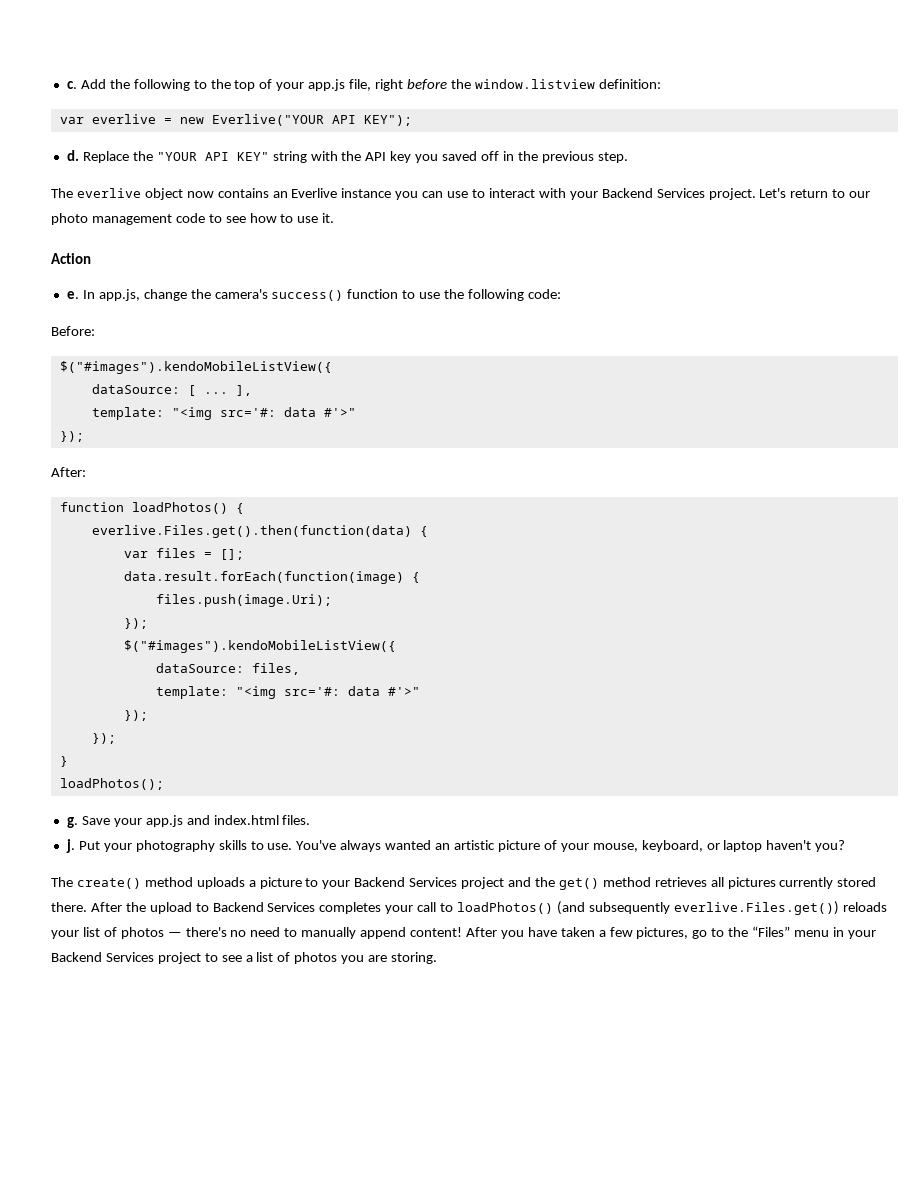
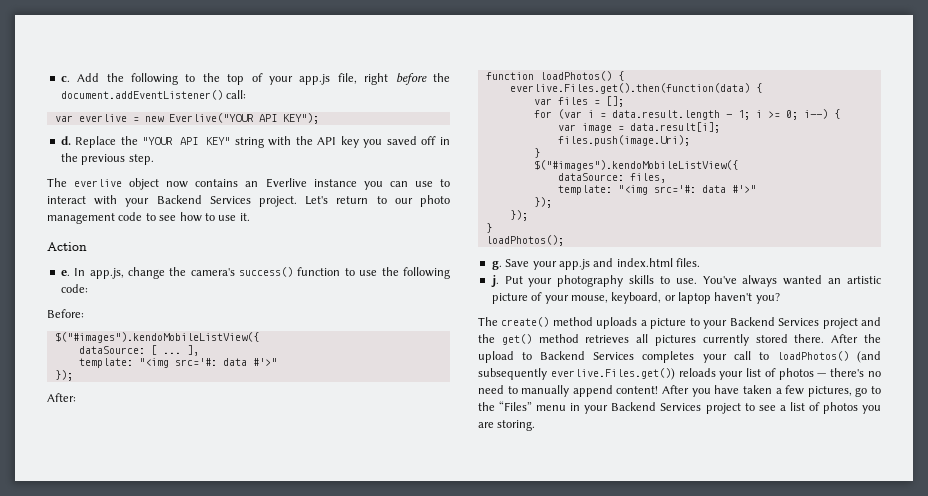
- Add the following to the top of your app.js file, right before the window.listview definition:
+ Add the following to the top of your app.js file, right before the document.addEventListener() call:
- data.result.forEach(function(image) {
+ for (var i = data.result.length - 1; i >= 0; i--) {
+ var image = data.result[i];
  files.push(image.Uri);
- });
+ }

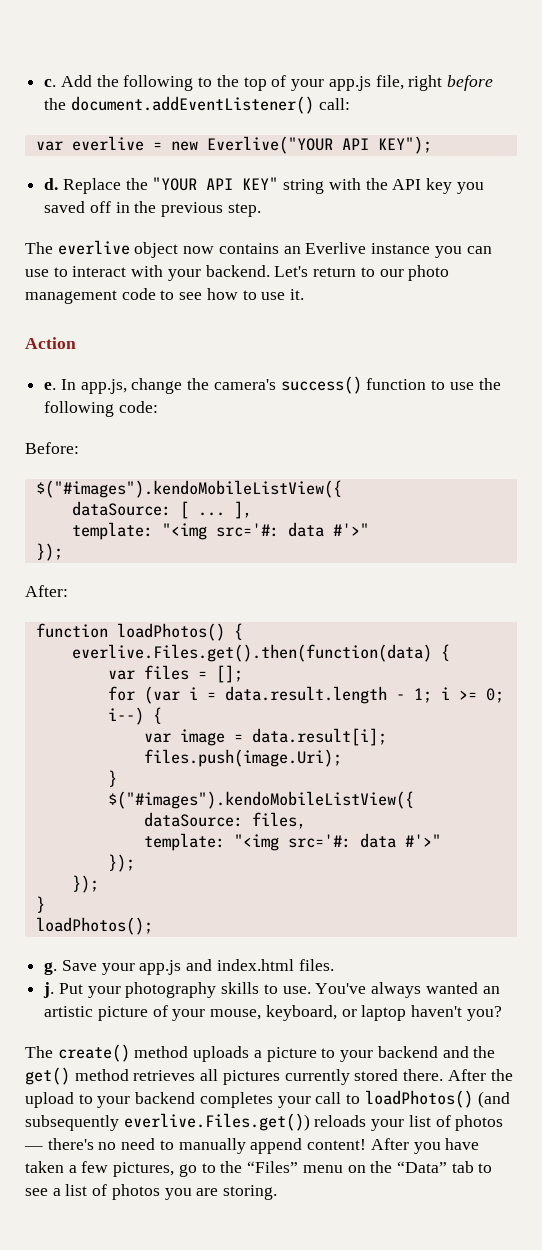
- The everlive object now contains an Everlive instance you can use to interact with your Backend Services project.
+ The everlive object now contains an Everlive instance you can use to interact with your backend.
- The create() method uploads a picture to your Backend Services project and the get() method retrieves all pictures currently stored there.
+ The create() method uploads a picture to your backend and the get() method retrieves all pictures currently stored there.
- After the upload to Backend Services completes your call to loadPhotos() (and subsequently everlive.Files.get()) reloads your list of photos — there's no need to manually append content!
+ After the upload to your backend completes your call to loadPhotos() (and subsequently everlive.Files.get()) reloads your list of photos — there's no need to manually append content!
- After you have taken a few pictures, go to the “Files” menu in your Backend Services project to see a list of photos you are storing.
+ After you have taken a few pictures, go to the “Files” menu on the “Data” tab to see a list of photos you are storing.

